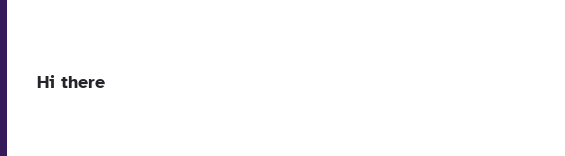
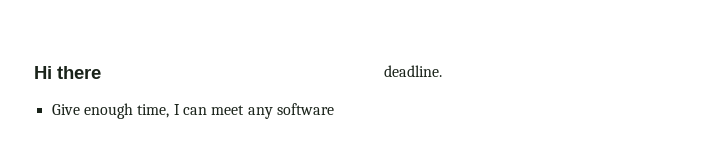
+ Give enough time, I can meet any software deadline.

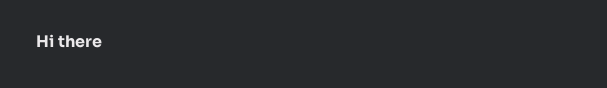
- Give enough time, I can meet any software deadline.

